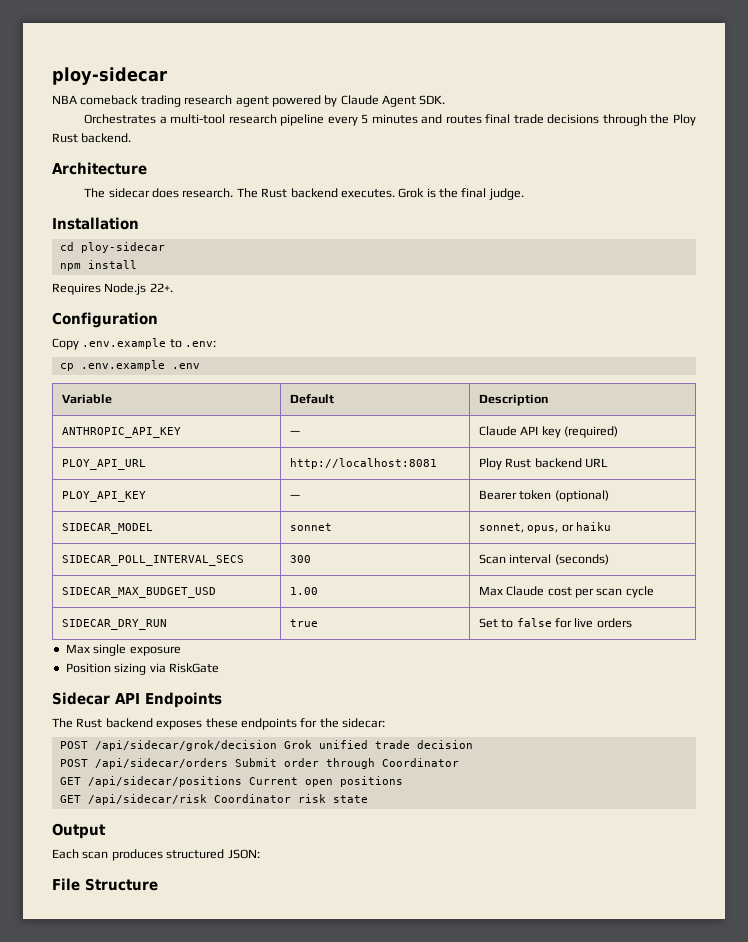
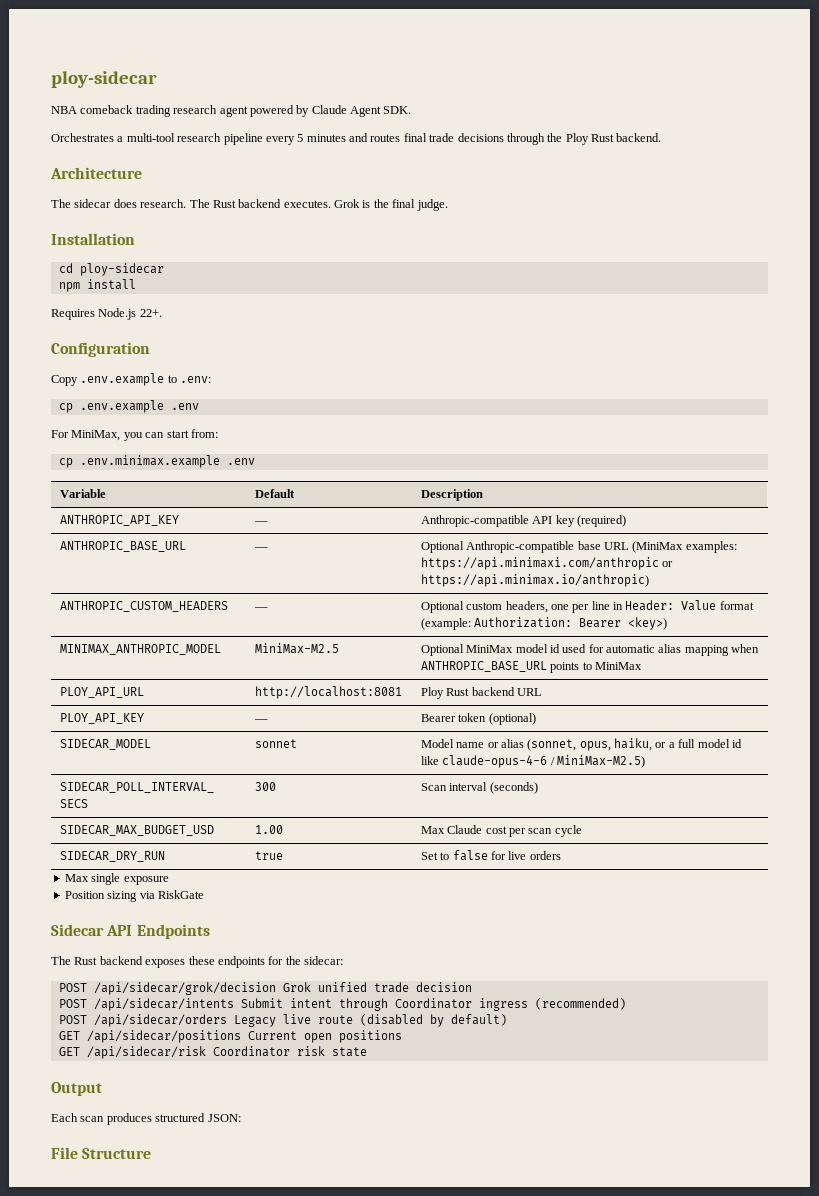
+ For MiniMax, you can start from:
+ cp .env.minimax.example .env
- ANTHROPIC_API_KEY | — | Claude API key (required)
+ ANTHROPIC_API_KEY | — | Anthropic-compatible API key (required)
+ ANTHROPIC_BASE_URL | — | Optional Anthropic-compatible base URL (MiniMax examples: https://api.minimaxi.com/anthropic or https://api.minimax.io/anthropic)
+ ANTHROPIC_CUSTOM_HEADERS | — | Optional custom headers, one per line in Header: Value format (example: Authorization: Bearer <key>)
+ MINIMAX_ANTHROPIC_MODEL | MiniMax-M2.5 | Optional MiniMax model id used for automatic alias mapping when ANTHROPIC_BASE_URL points to MiniMax
- SIDECAR_MODEL | sonnet | sonnet, opus, or haiku
+ SIDECAR_MODEL | sonnet | Model name or alias (sonnet, opus, haiku, or a full model id like claude-opus-4-6 / MiniMax-M2.5)
- POST /api/sidecar/orders Submit order through Coordinator
+ POST /api/sidecar/intents Submit intent through Coordinator ingress (recommended)
+ POST /api/sidecar/orders Legacy live route (disabled by default)

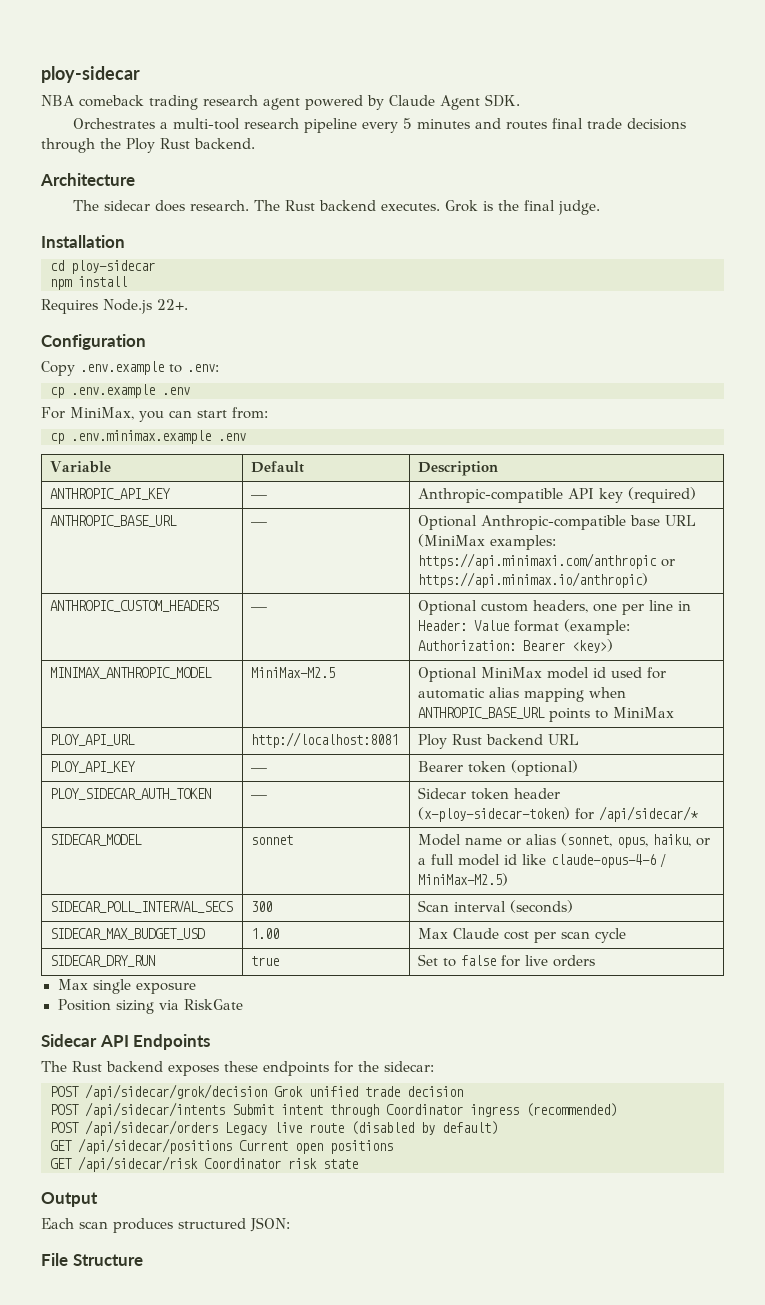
+ PLOY_SIDECAR_AUTH_TOKEN | — | Sidecar token header (x-ploy-sidecar-token) for /api/sidecar/*

